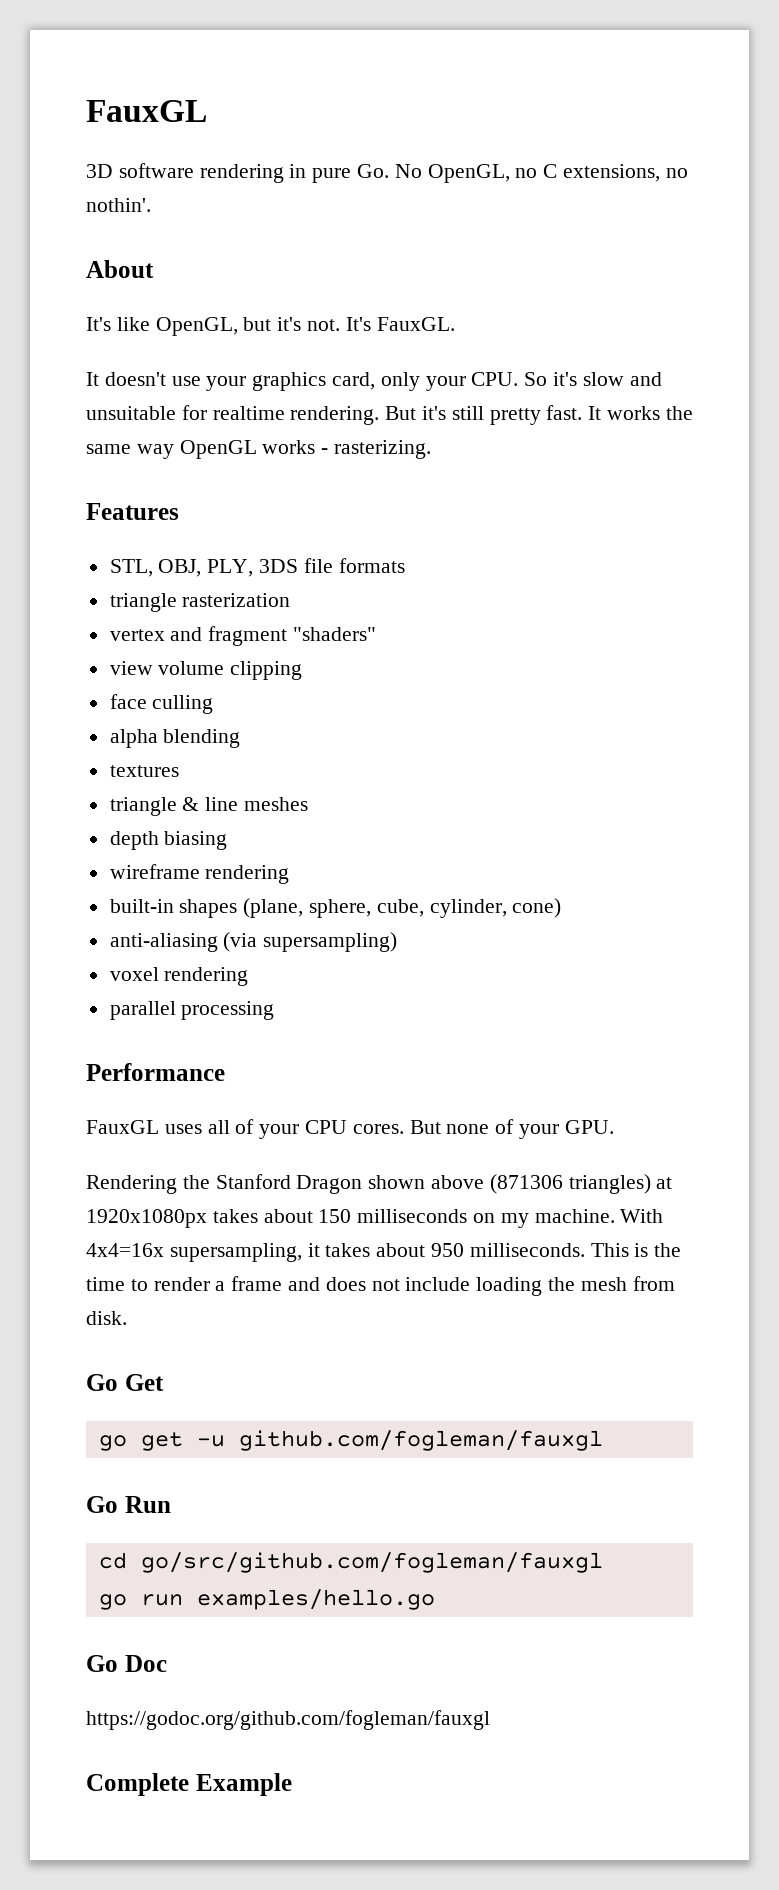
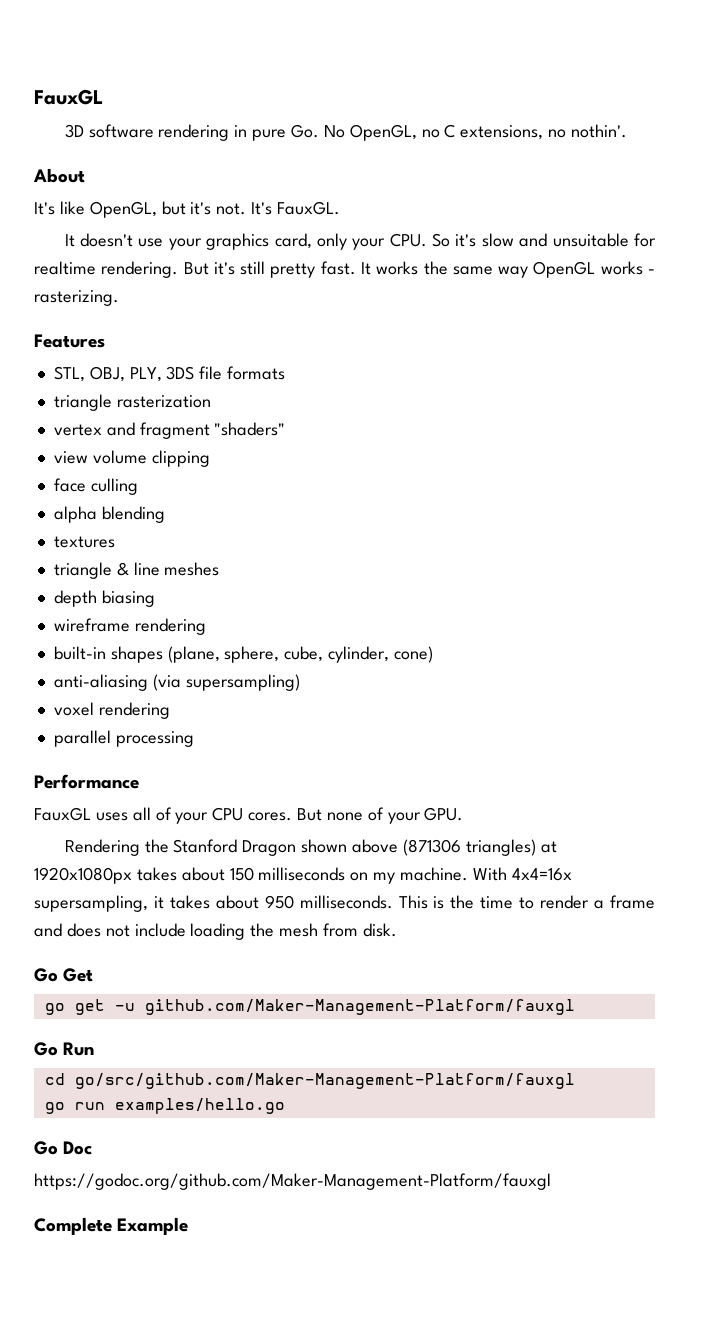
- go get -u github.com/fogleman/fauxgl
+ go get -u github.com/Maker-Management-Platform/fauxgl
- cd go/src/github.com/fogleman/fauxgl
+ cd go/src/github.com/Maker-Management-Platform/fauxgl
- https://godoc.org/github.com/fogleman/fauxgl
+ https://godoc.org/github.com/Maker-Management-Platform/fauxgl

